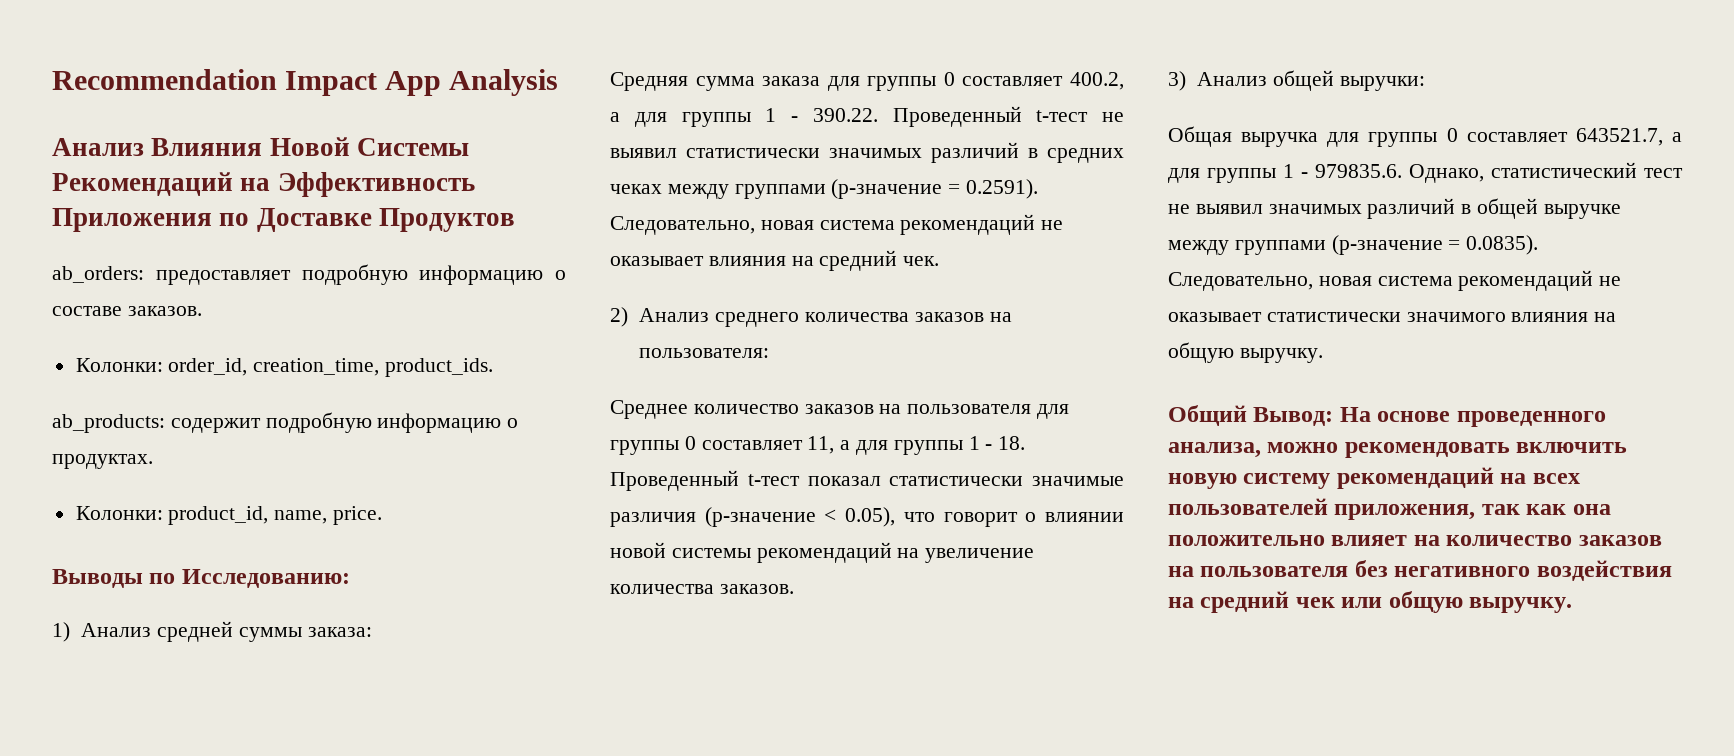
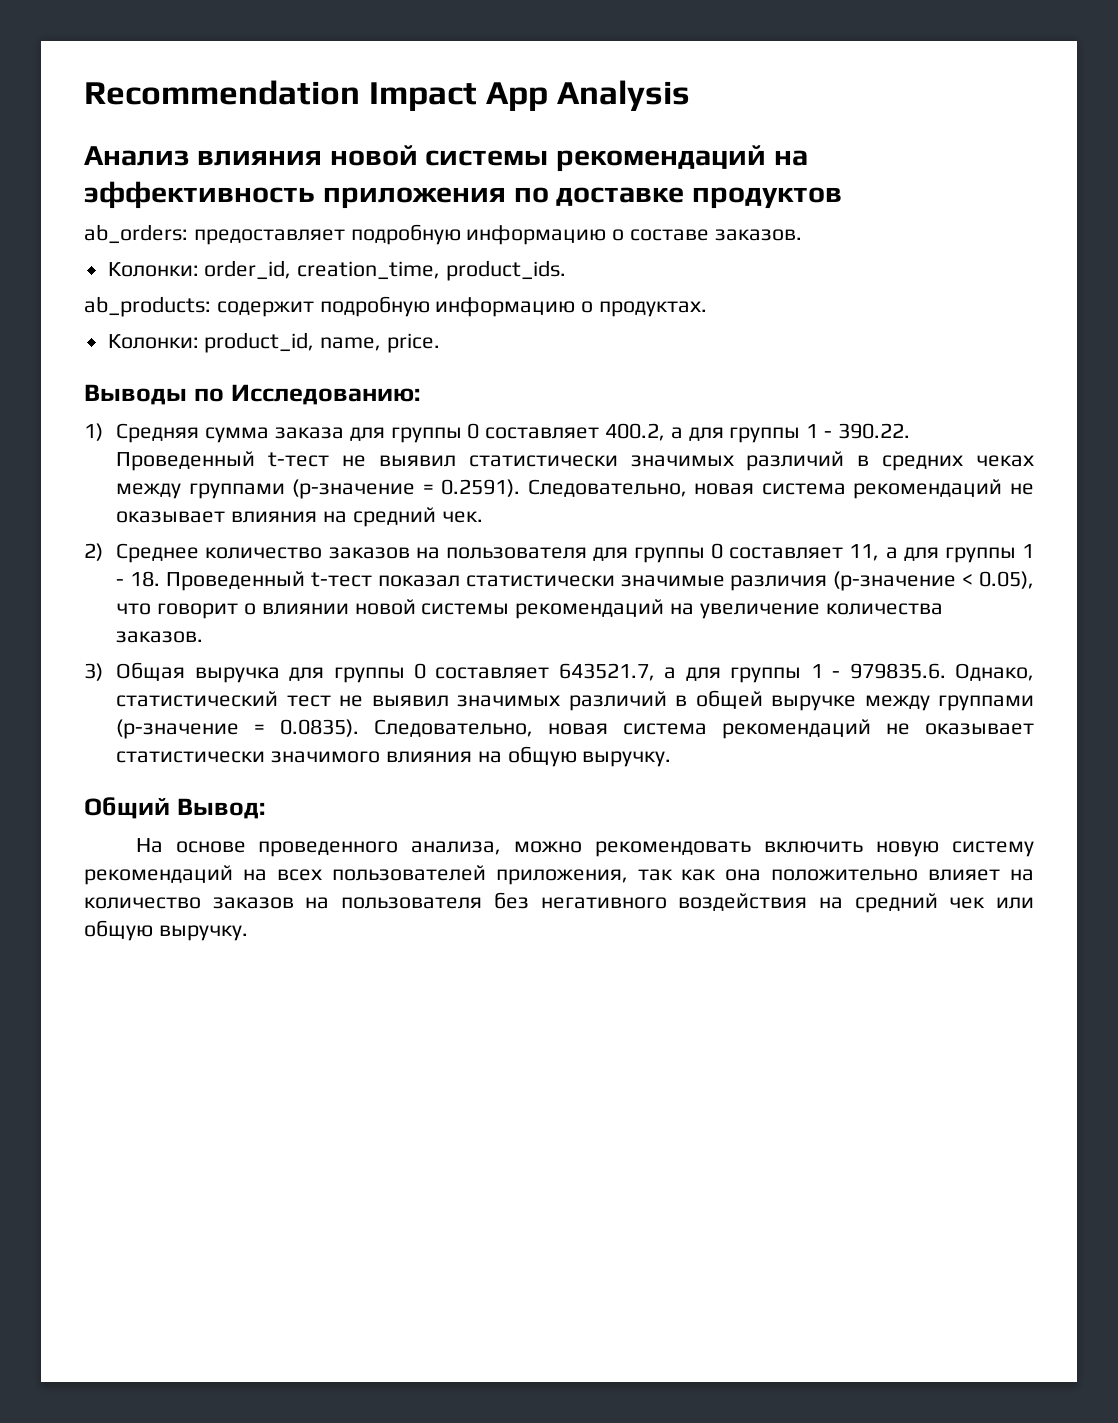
- Анализ Влияния Новой Системы Рекомендаций на Эффективность Приложения по Доставке Продуктов
+ Анализ влияния новой системы рекомендаций на эффективность приложения по доставке продуктов
- 1) Анализ средней суммы заказа:
- Средняя сумма заказа для группы 0 составляет 400.2, а для группы 1 - 390.22. Проведенный t-тест не выявил статистически значимых различий в средних чеках между группами (p-значение = 0.2591). Следовательно, новая система рекомендаций не оказывает влияния на средний чек.
+ 1) Средняя сумма заказа для группы 0 составляет 400.2, а для группы 1 - 390.22. Проведенный t-тест не выявил статистически значимых различий в средних чеках между группами (p-значение = 0.2591). Следовательно, новая система рекомендаций не оказывает влияния на средний чек.
- 2) Анализ среднего количества заказов на пользователя:
- Среднее количество заказов на пользователя для группы 0 составляет 11, а для группы 1 - 18. Проведенный t-тест показал статистически значимые различия (p-значение < 0.05), что говорит о влиянии новой системы рекомендаций на увеличение количества заказов.
+ 2) Среднее количество заказов на пользователя для группы 0 составляет 11, а для группы 1 - 18. Проведенный t-тест показал статистически значимые различия (p-значение < 0.05), что говорит о влиянии новой системы рекомендаций на увеличение количества заказов.
- 3) Анализ общей выручки:
- Общая выручка для группы 0 составляет 643521.7, а для группы 1 - 979835.6. Однако, статистический тест не выявил значимых различий в общей выручке между группами (p-значение = 0.0835). Следовательно, новая система рекомендаций не оказывает статистически значимого влияния на общую выручку.
+ 3) Общая выручка для группы 0 составляет 643521.7, а для группы 1 - 979835.6. Однако, статистический тест не выявил значимых различий в общей выручке между группами (p-значение = 0.0835). Следовательно, новая система рекомендаций не оказывает статистически значимого влияния на общую выручку.
- Общий Вывод: На основе проведенного анализа, можно рекомендовать включить новую систему рекомендаций на всех пользователей приложения, так как она положительно влияет на количество заказов на пользователя без негативного воздействия на средний чек или общую выручку.
+ Общий Вывод:
+ На основе проведенного анализа, можно рекомендовать включить новую систему рекомендаций на всех пользователей приложения, так как она положительно влияет на количество заказов на пользователя без негативного воздействия на средний чек или общую выручку.

